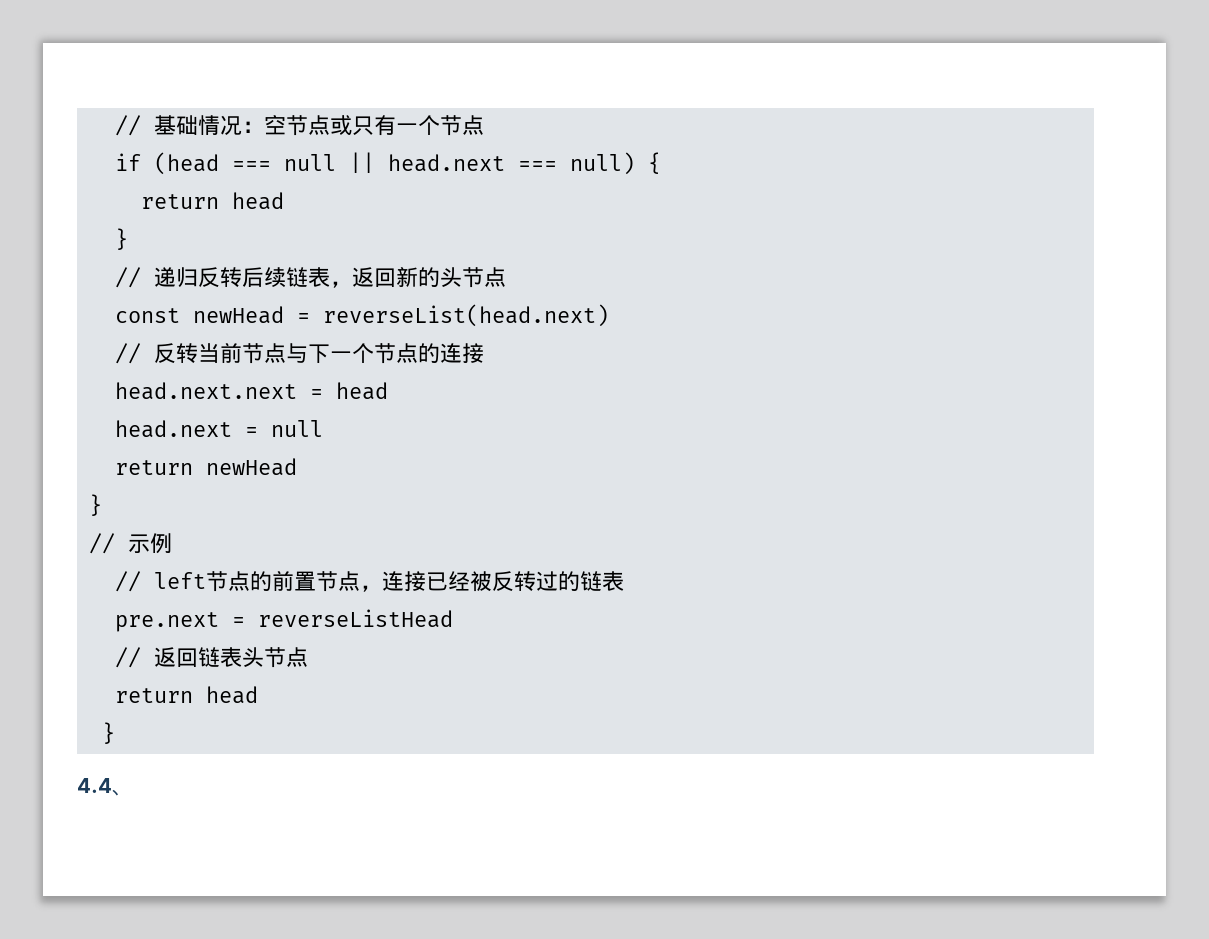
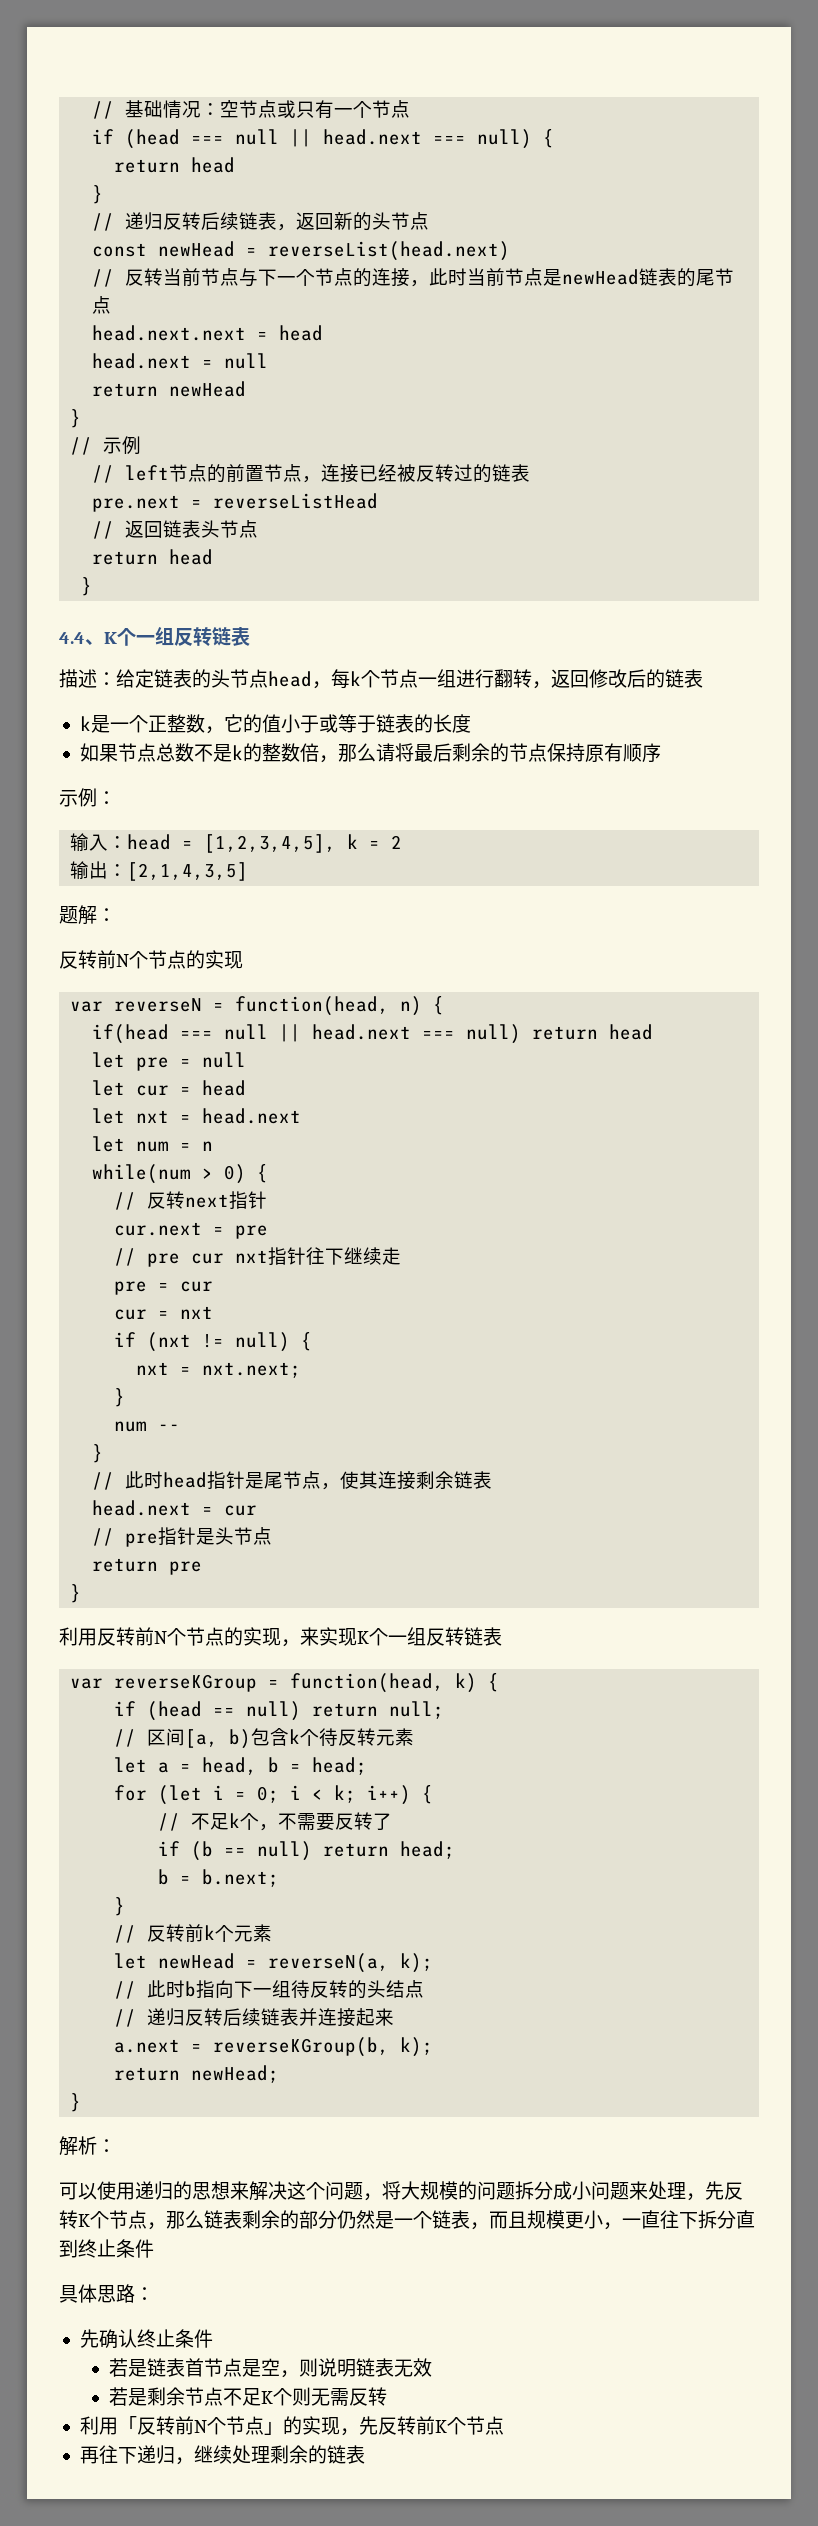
- // 反转当前节点与下一个节点的连接
+ // 反转当前节点与下一个节点的连接，此时当前节点是newHead链表的尾节点
- 4.4、
+ 4.4、K个一组反转链表
+ 描述：给定链表的头节点head，每k个节点一组进行翻转，返回修改后的链表
+ k是一个正整数，它的值小于或等于链表的长度
+ 如果节点总数不是k的整数倍，那么请将最后剩余的节点保持原有顺序
+ 示例：
+ 输入：head = [1,2,3,4,5], k = 2
+ 输出：[2,1,4,3,5]
+ 题解：
+ 反转前N个节点的实现
+ var reverseN = function(head, n) {
+ if(head === null || head.next === null) return head
+ let pre = null
+ let cur = head
+ let nxt = head.next
+ let num = n
+ while(num > 0) {
+ // 反转next指针
+ cur.next = pre
+ // pre cur nxt指针往下继续走
+ pre = cur
+ cur = nxt
+ if (nxt != null) {
+ nxt = nxt.next;
+ }
+ num --
+ }
+ // 此时head指针是尾节点，使其连接剩余链表
+ head.next = cur
+ // pre指针是头节点
+ return pre
+ }
+ 利用反转前N个节点的实现，来实现K个一组反转链表
+ var reverseKGroup = function(head, k) {
+ if (head == null) return null;
+ // 区间[a, b)包含k个待反转元素
+ let a = head, b = head;
+ for (let i = 0; i < k; i++) {
+ // 不足k个，不需要反转了
+ if (b == null) return head;
+ b = b.next;
+ }
+ // 反转前k个元素
+ let newHead = reverseN(a, k);
+ // 此时b指向下一组待反转的头结点
+ // 递归反转后续链表并连接起来
+ a.next = reverseKGroup(b, k);
+ return newHead;
+ }
+ 解析：
+ 可以使用递归的思想来解决这个问题，将大规模的问题拆分成小问题来处理，先反转K个节点，那么链表剩余的部分仍然是一个链表，而且规模更小，一直往下拆分直到终止条件
+ 具体思路：
+ 先确认终止条件
+ 若是链表首节点是空，则说明链表无效
+ 若是剩余节点不足K个则无需反转
+ 利用「反转前N个节点」的实现，先反转前K个节点
+ 再往下递归，继续处理剩余的链表

